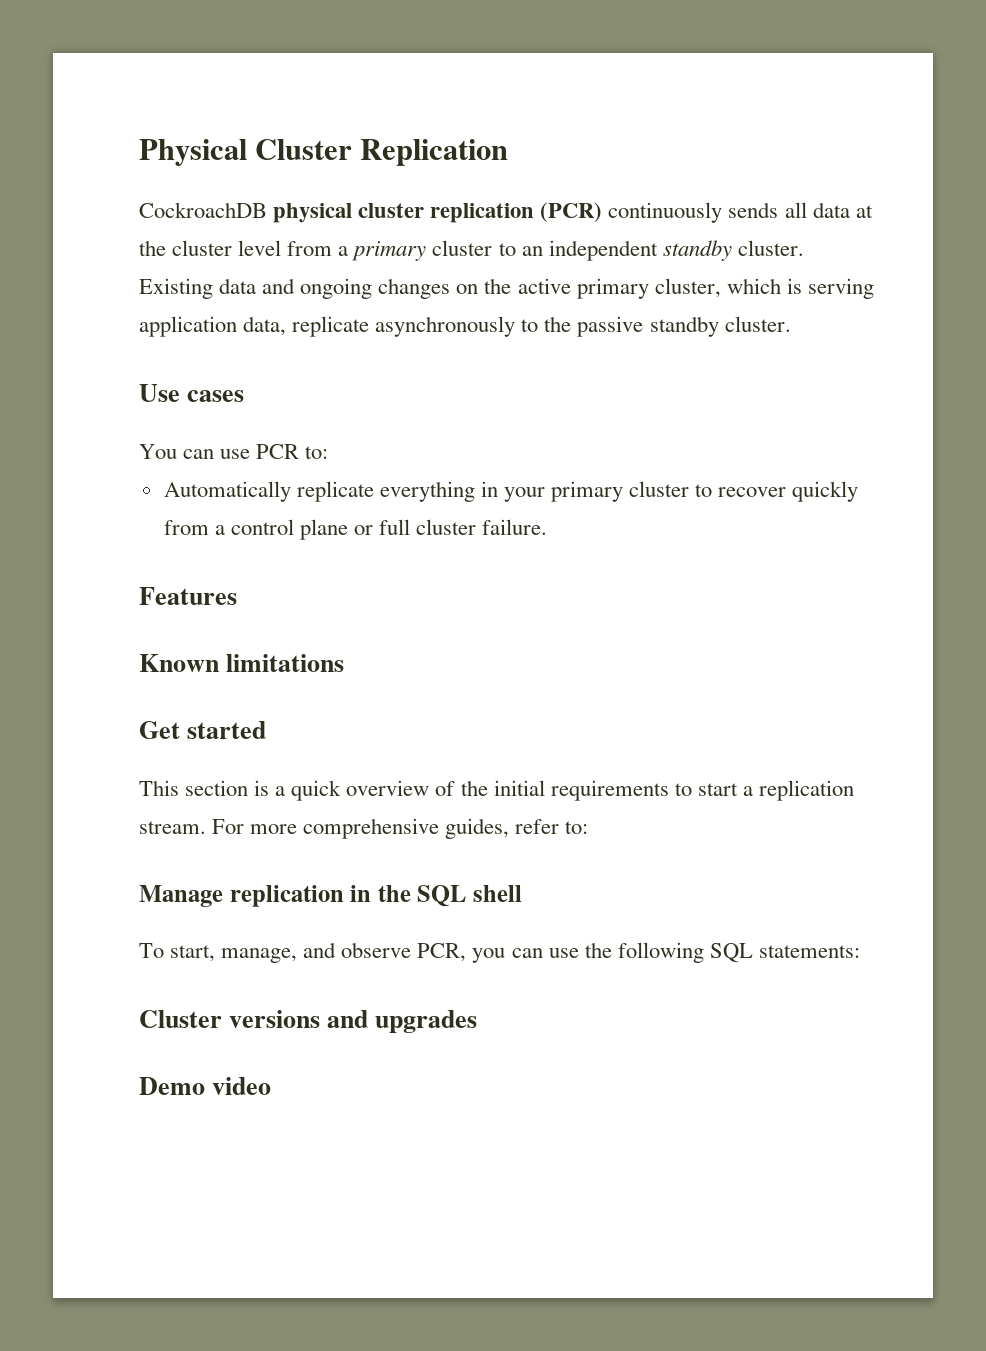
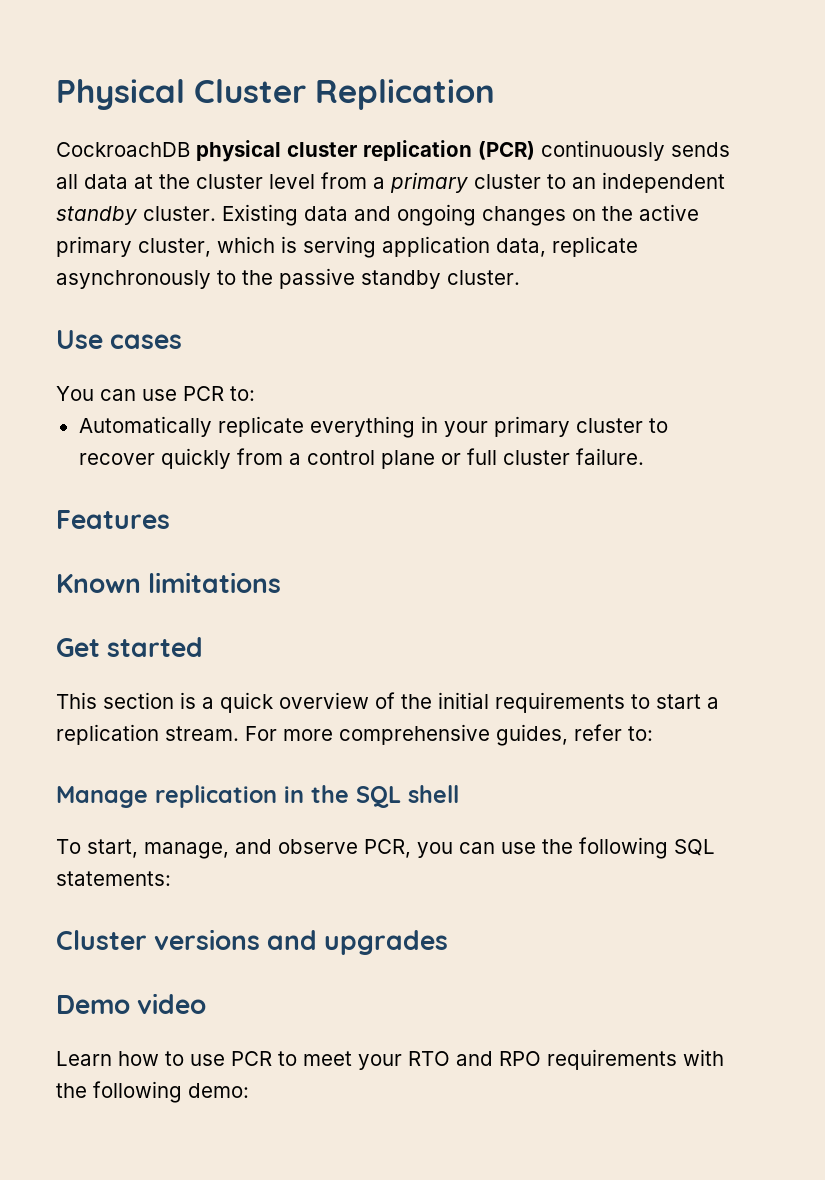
+ Learn how to use PCR to meet your RTO and RPO requirements with the following demo:

